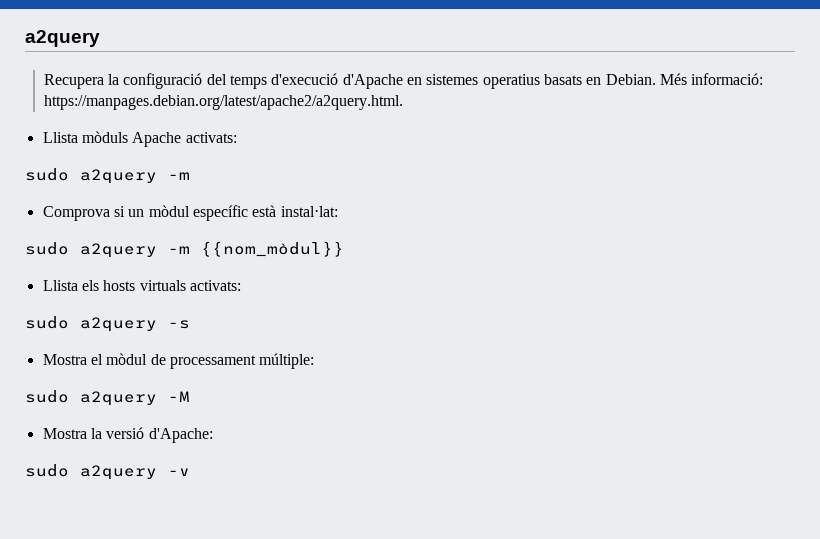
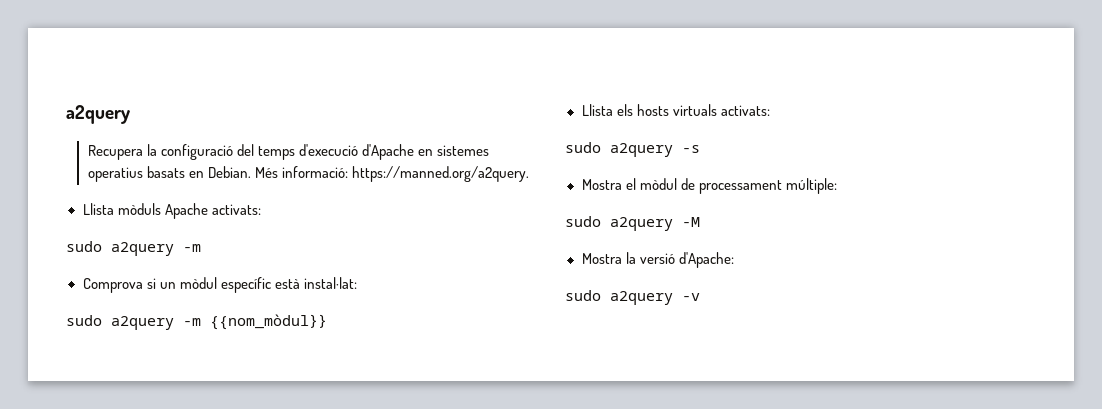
- Més informació: https://manpages.debian.org/latest/apache2/a2query.html.
+ Més informació: https://manned.org/a2query.

